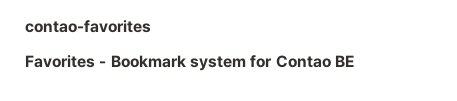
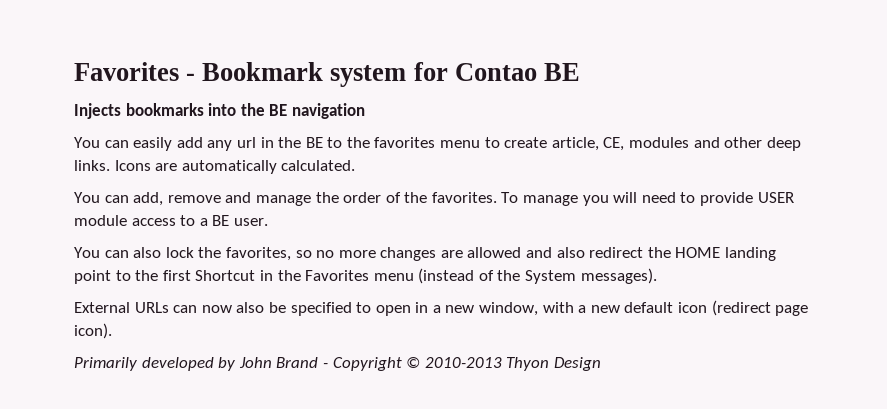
- contao-favorites
+ Injects bookmarks into the BE navigation
+ You can easily add any url in the BE to the favorites menu to create article, CE, modules and other deep links. Icons are automatically calculated.
+ You can add, remove and manage the order of the favorites. To manage you will need to provide USER module access to a BE user.
+ You can also lock the favorites, so no more changes are allowed and also redirect the HOME landing point to the first Shortcut in the Favorites menu (instead of the System messages).
+ External URLs can now also be specified to open in a new window, with a new default icon (redirect page icon).
+ Primarily developed by John Brand - Copyright © 2010-2013 Thyon Design

